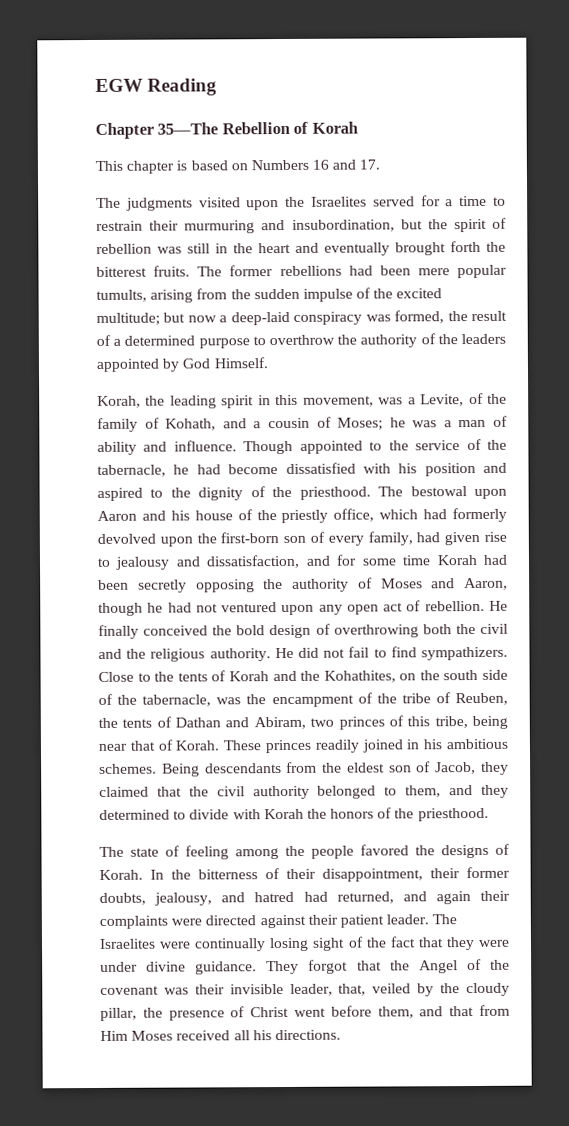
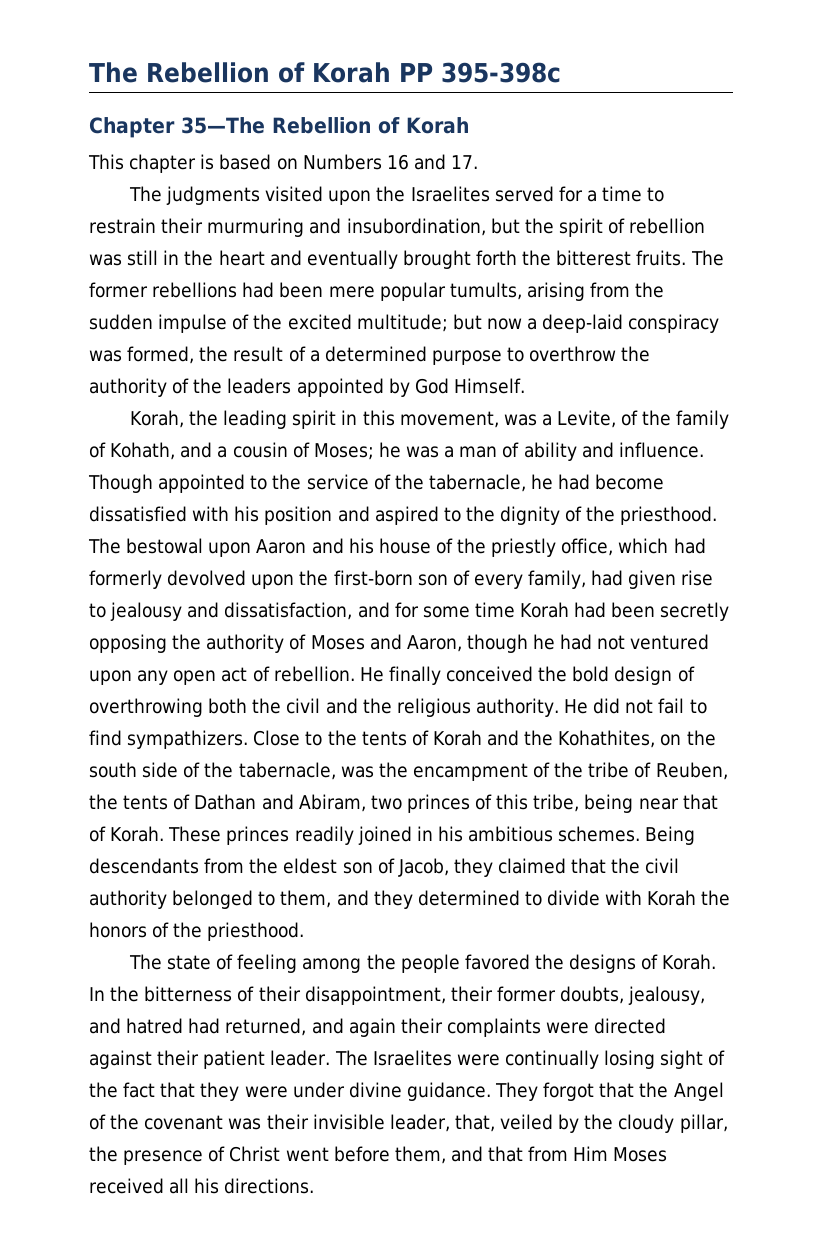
- EGW Reading
+ The Rebellion of Korah PP 395-398c

